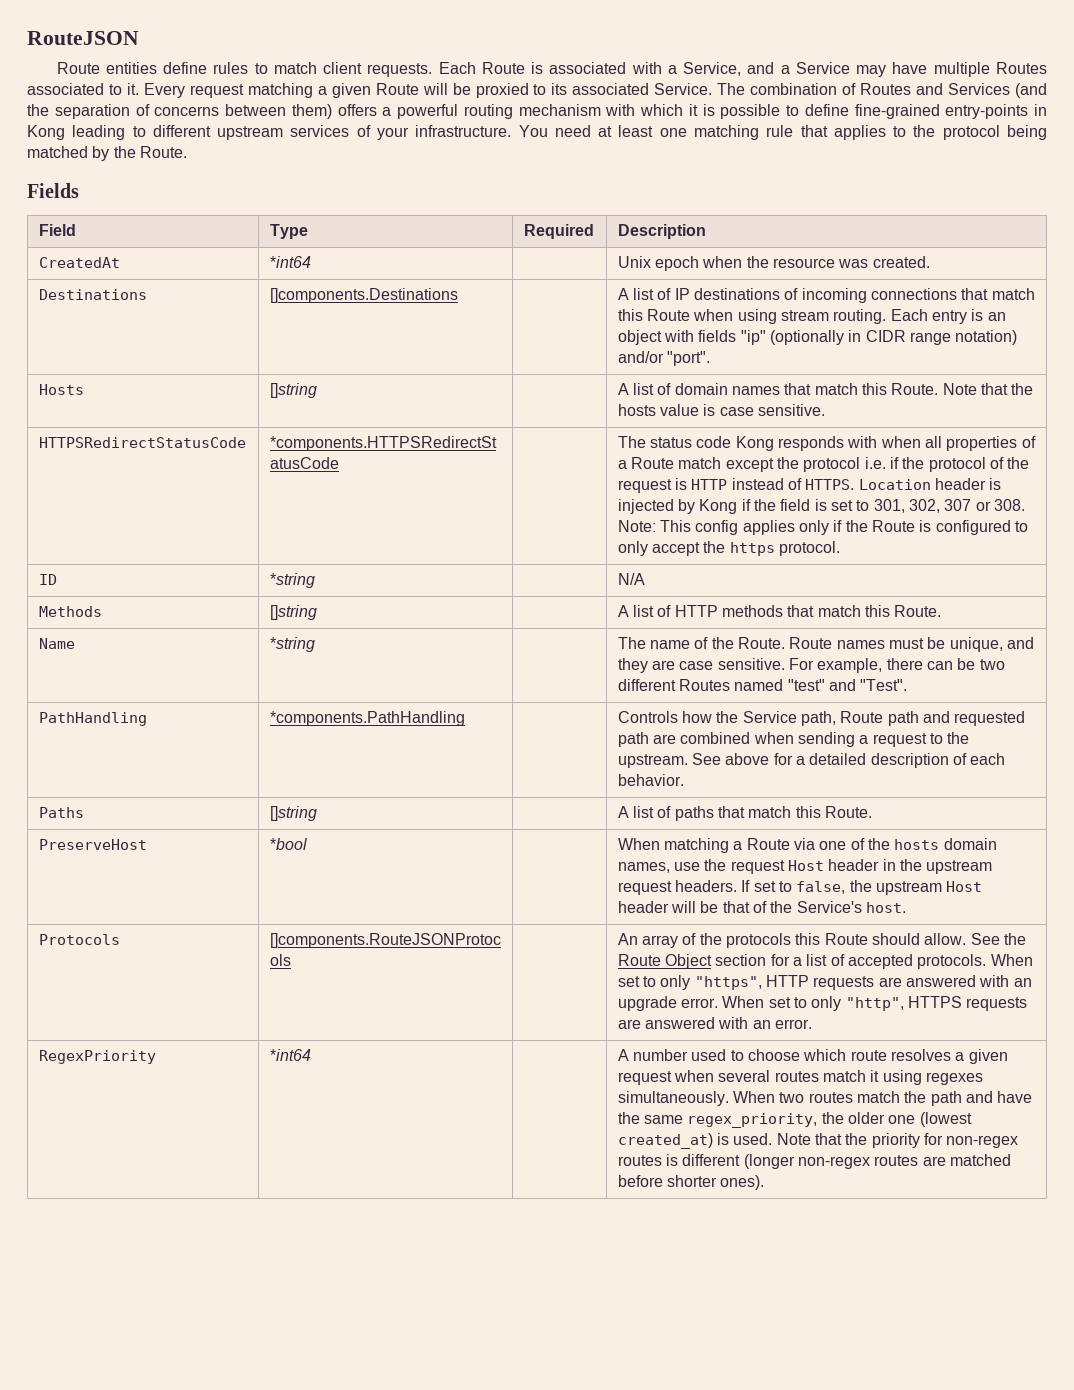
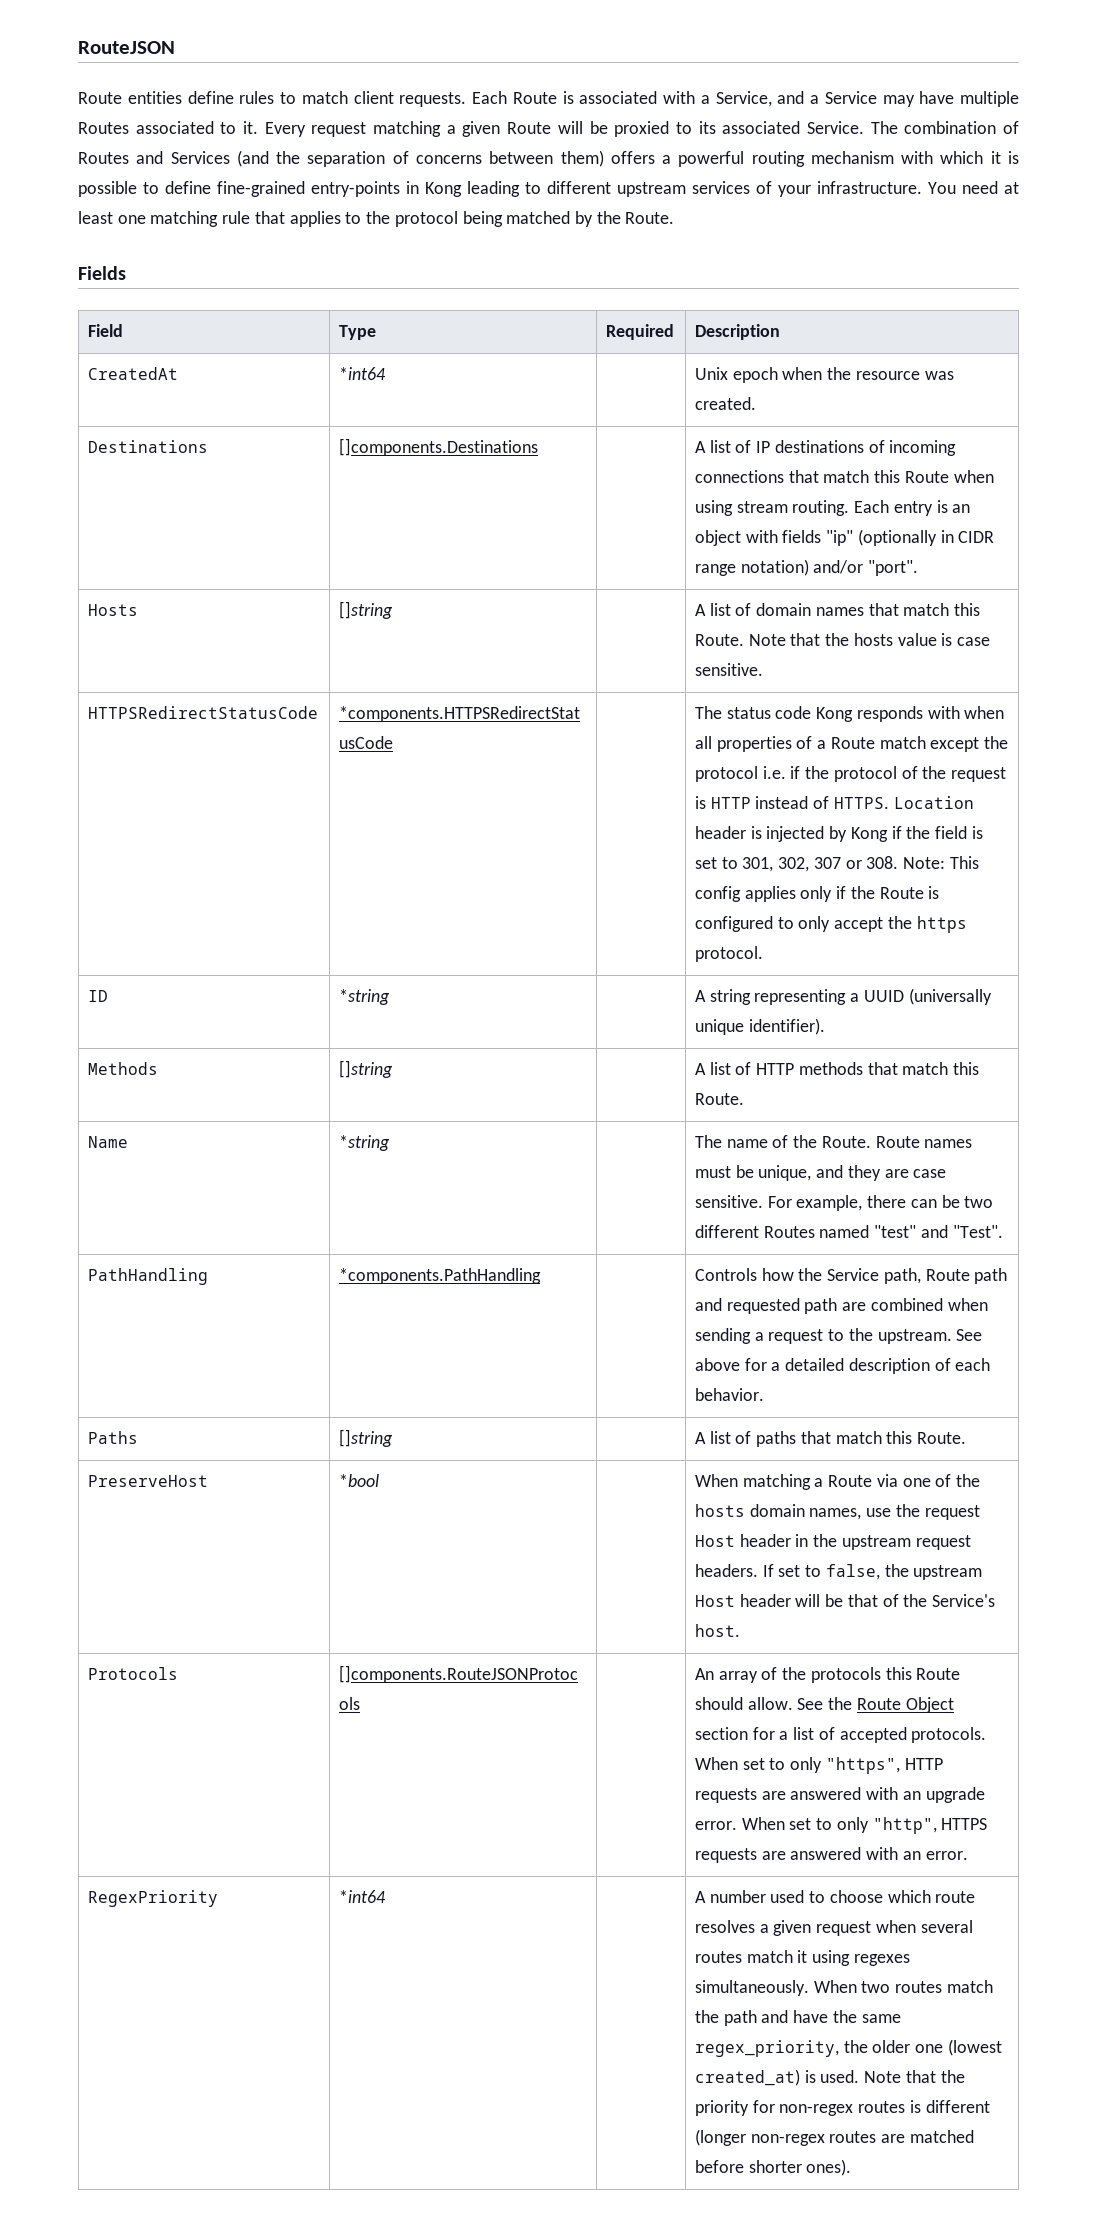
- ID | *string | | N/A
+ ID | *string | | A string representing a UUID (universally unique identifier).

